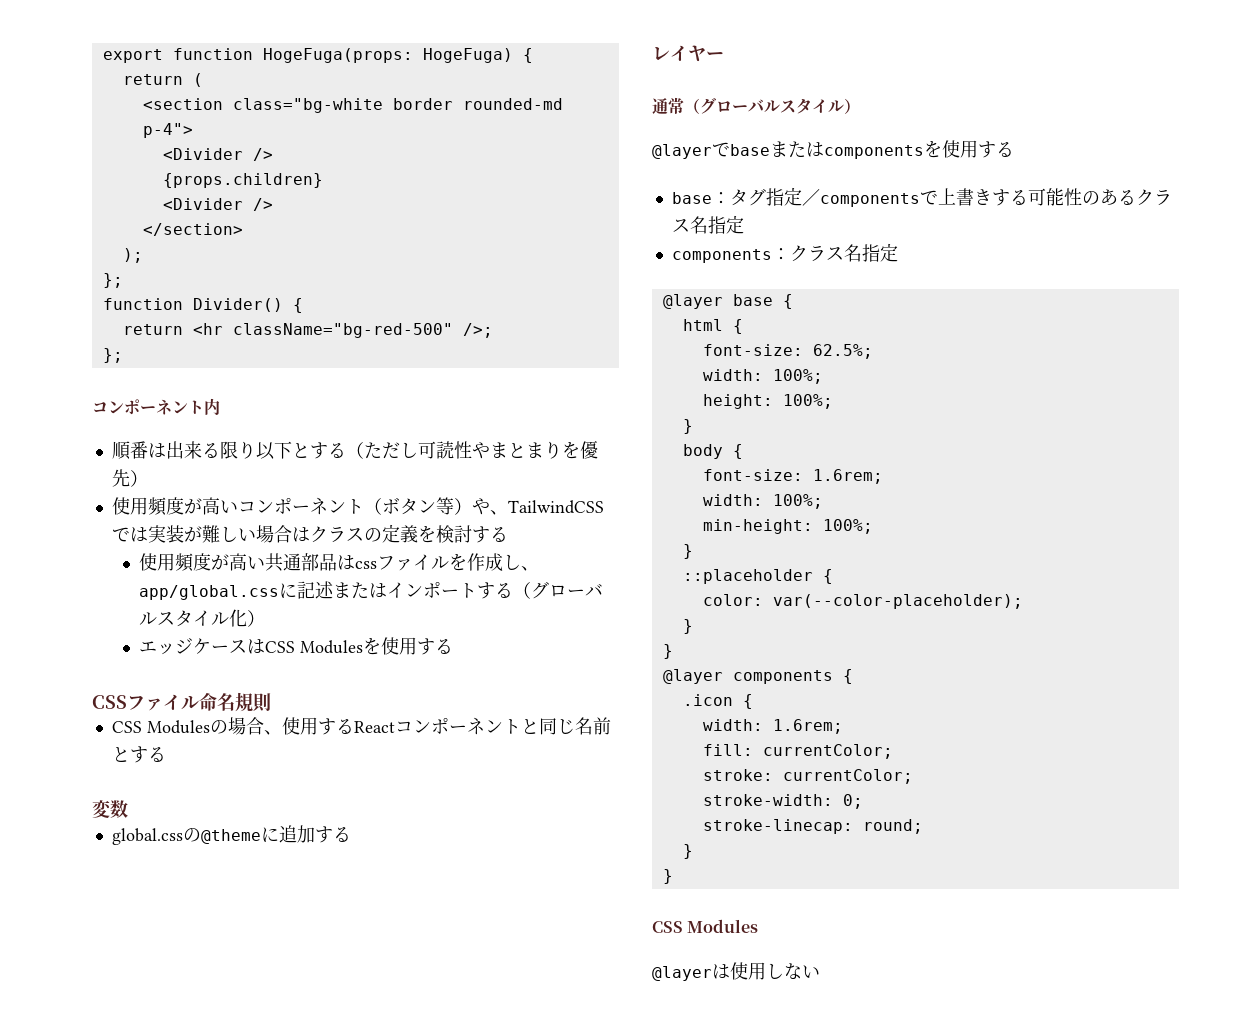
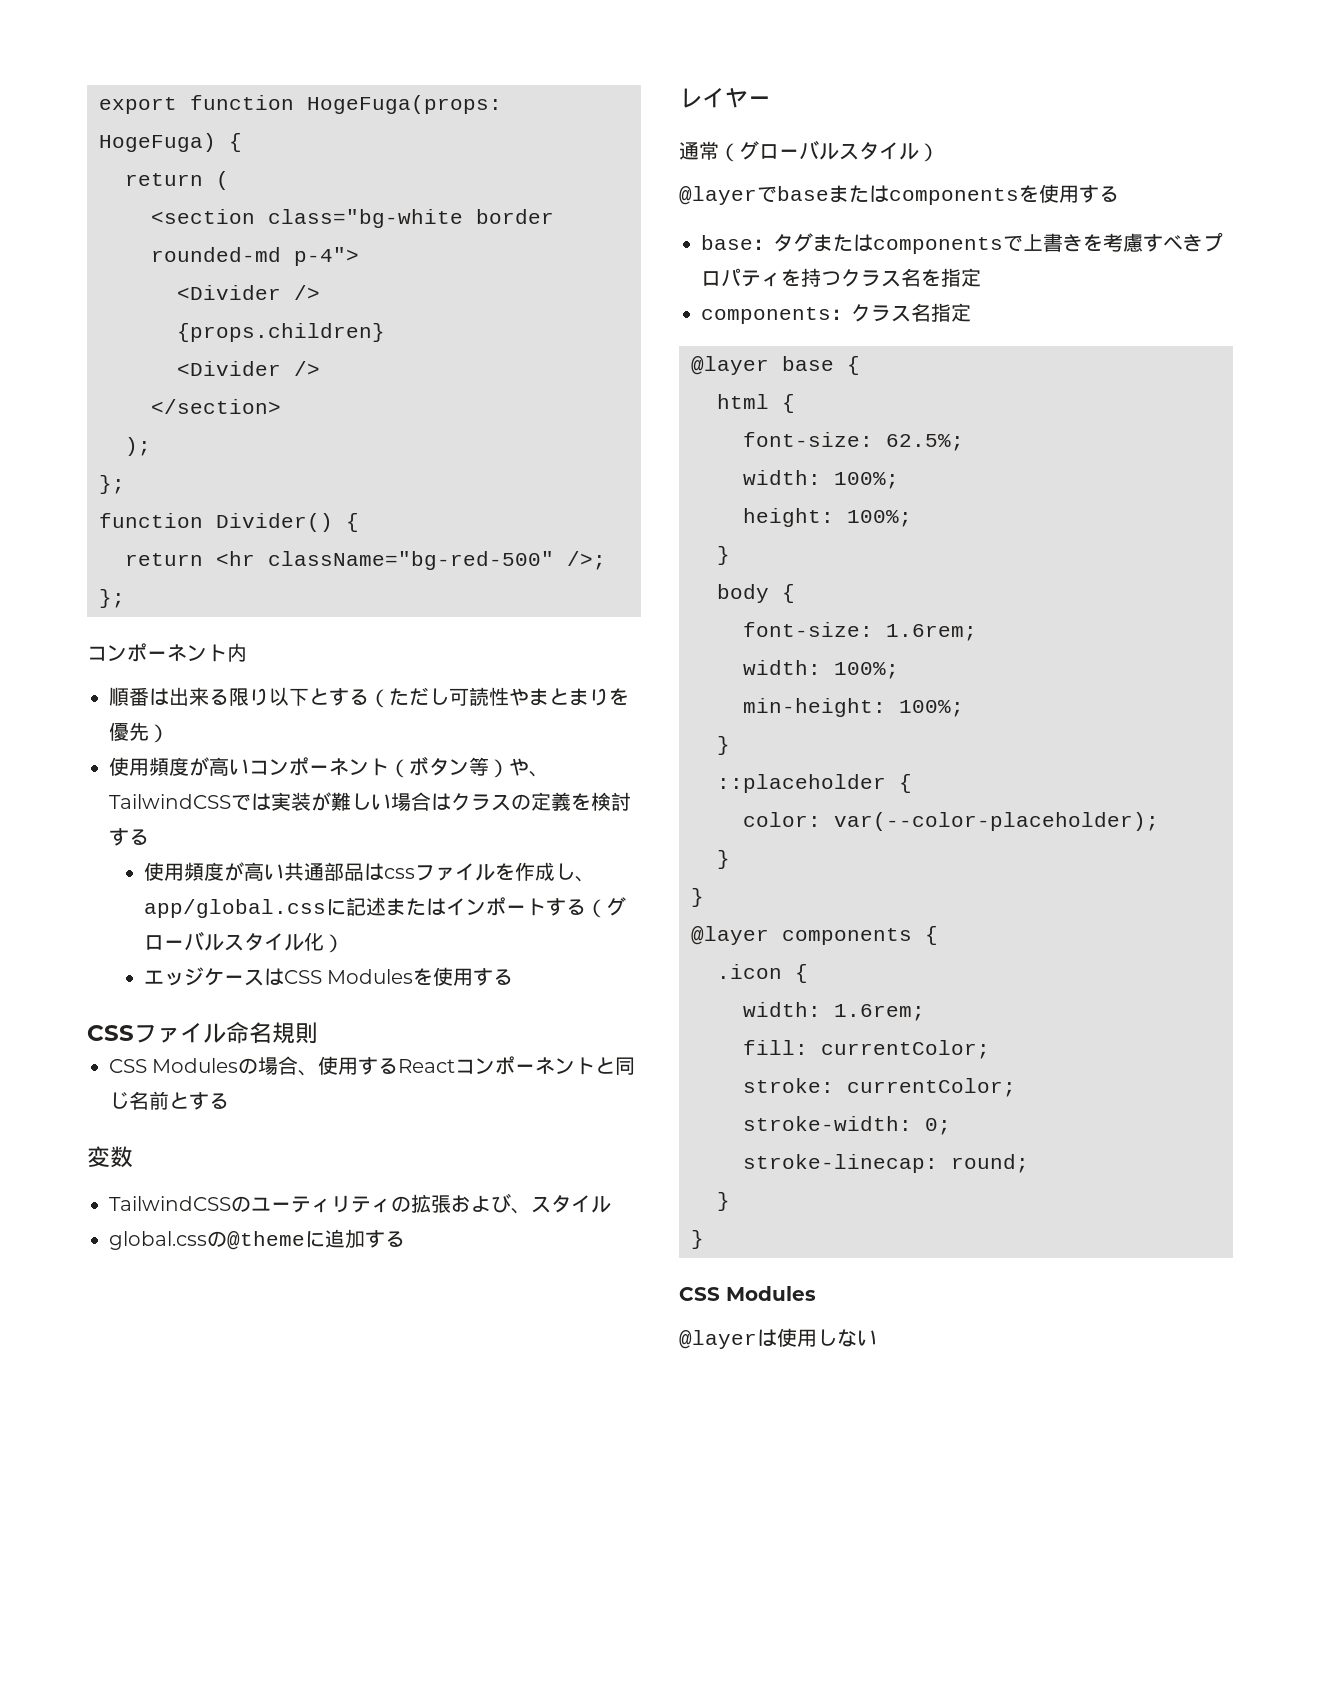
+ TailwindCSSのユーティリティの拡張および、スタイル
- base：タグ指定／componentsで上書きする可能性のあるクラス名指定
+ base：タグまたはcomponentsで上書きを考慮すべきプロパティを持つクラス名を指定

